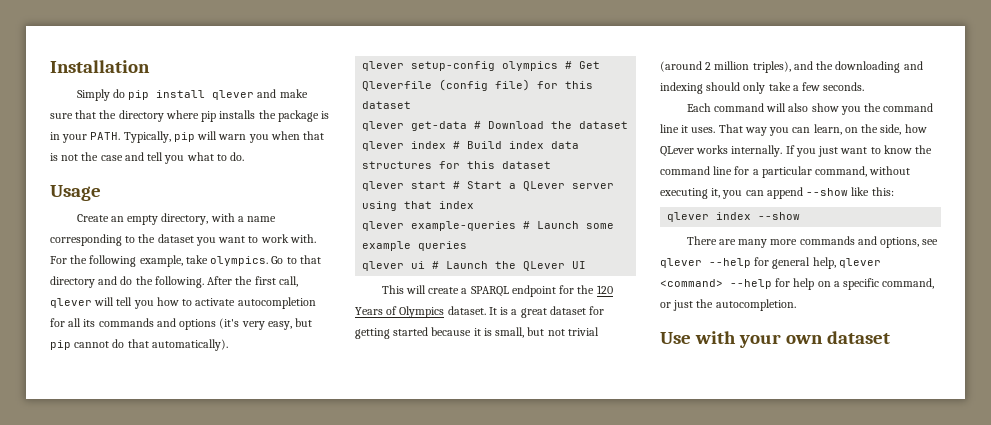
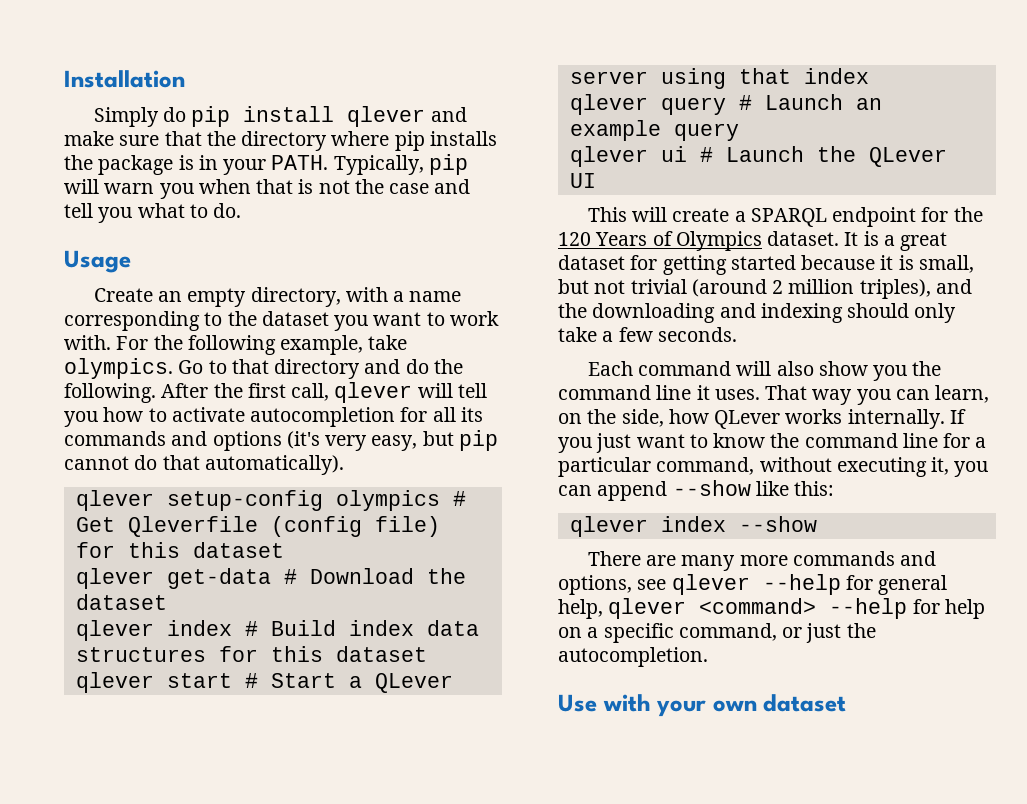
- qlever example-queries # Launch some example queries
+ qlever query # Launch an example query

